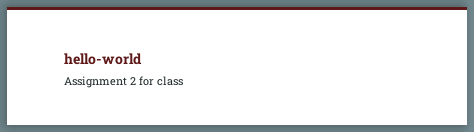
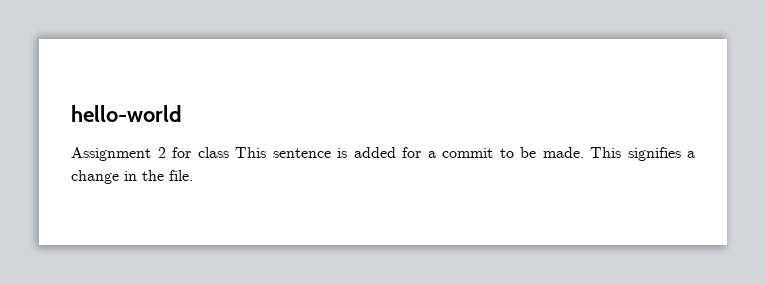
- Assignment 2 for class
+ Assignment 2 for class This sentence is added for a commit to be made. This signifies a change in the file.

